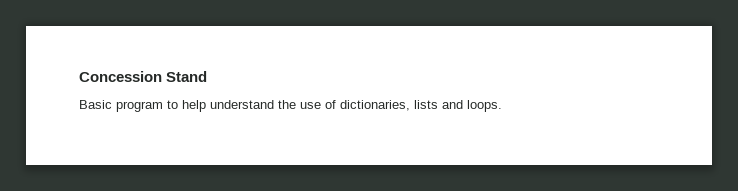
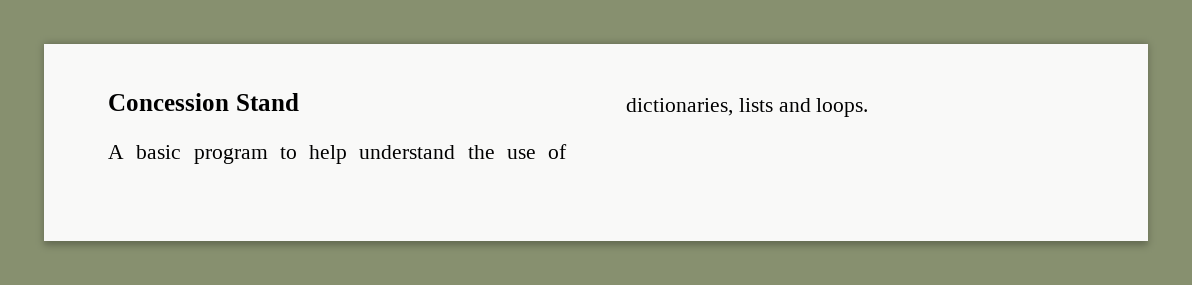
- Basic program to help understand the use of dictionaries, lists and loops.
+ A basic program to help understand the use of dictionaries, lists and loops.

